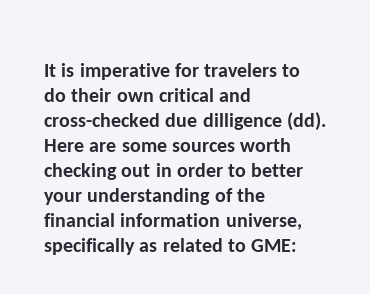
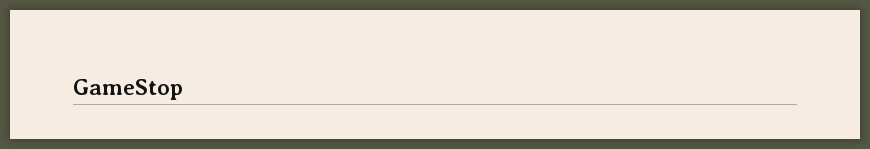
- It is imperative for travelers to do their own critical and cross-checked due dilligence (dd). Here are some sources worth checking out in order to better your understanding of the financial information universe, specifically as related to GME:
+ GameStop

